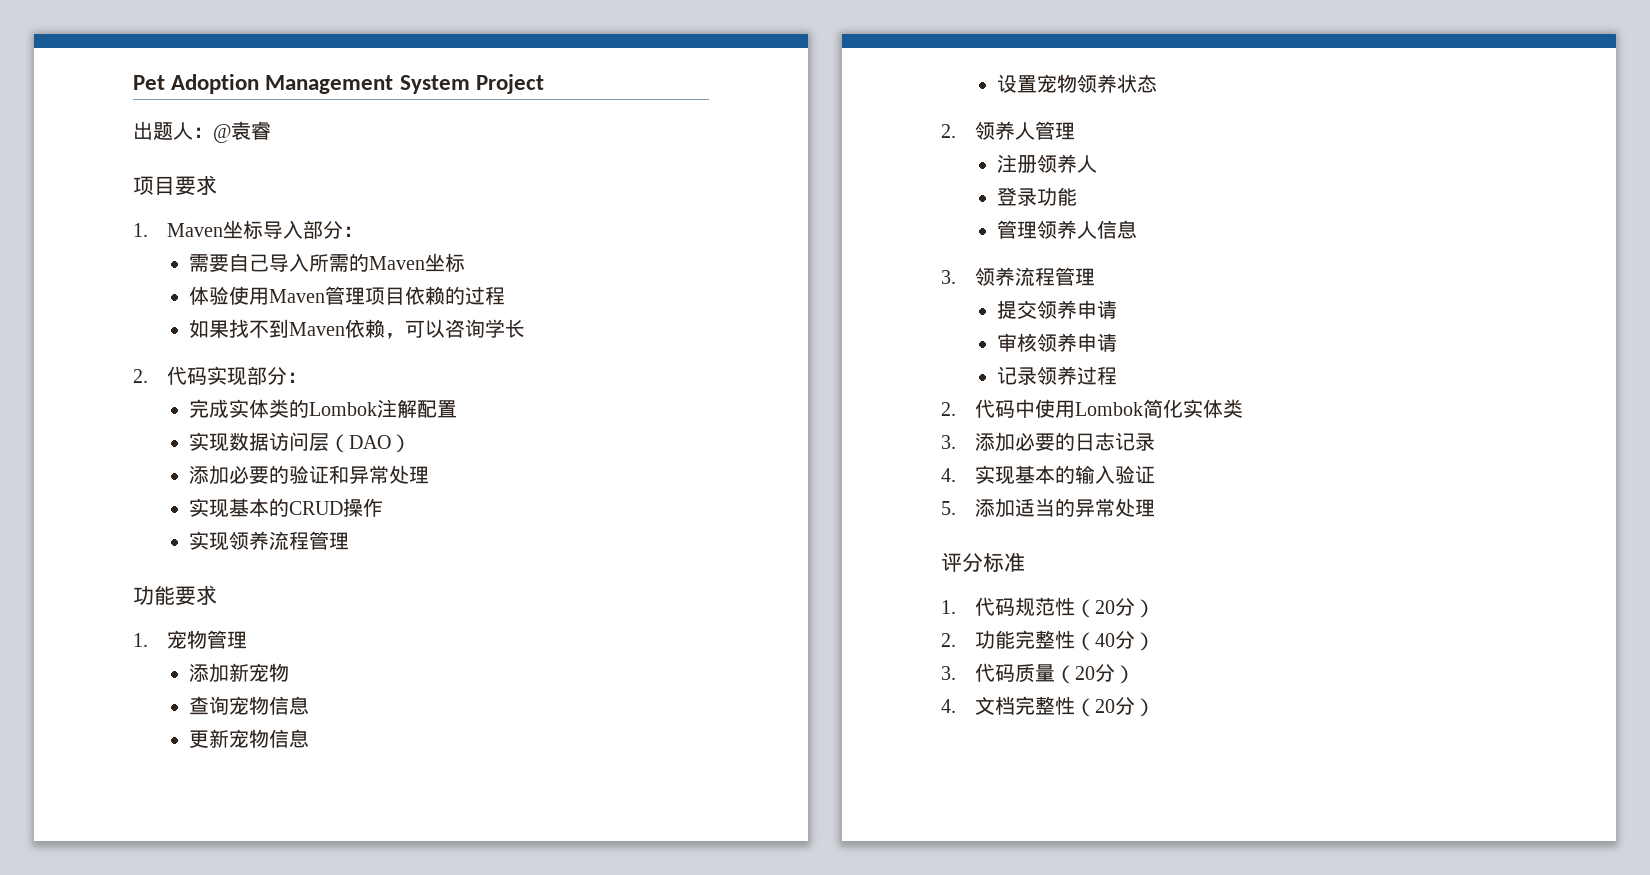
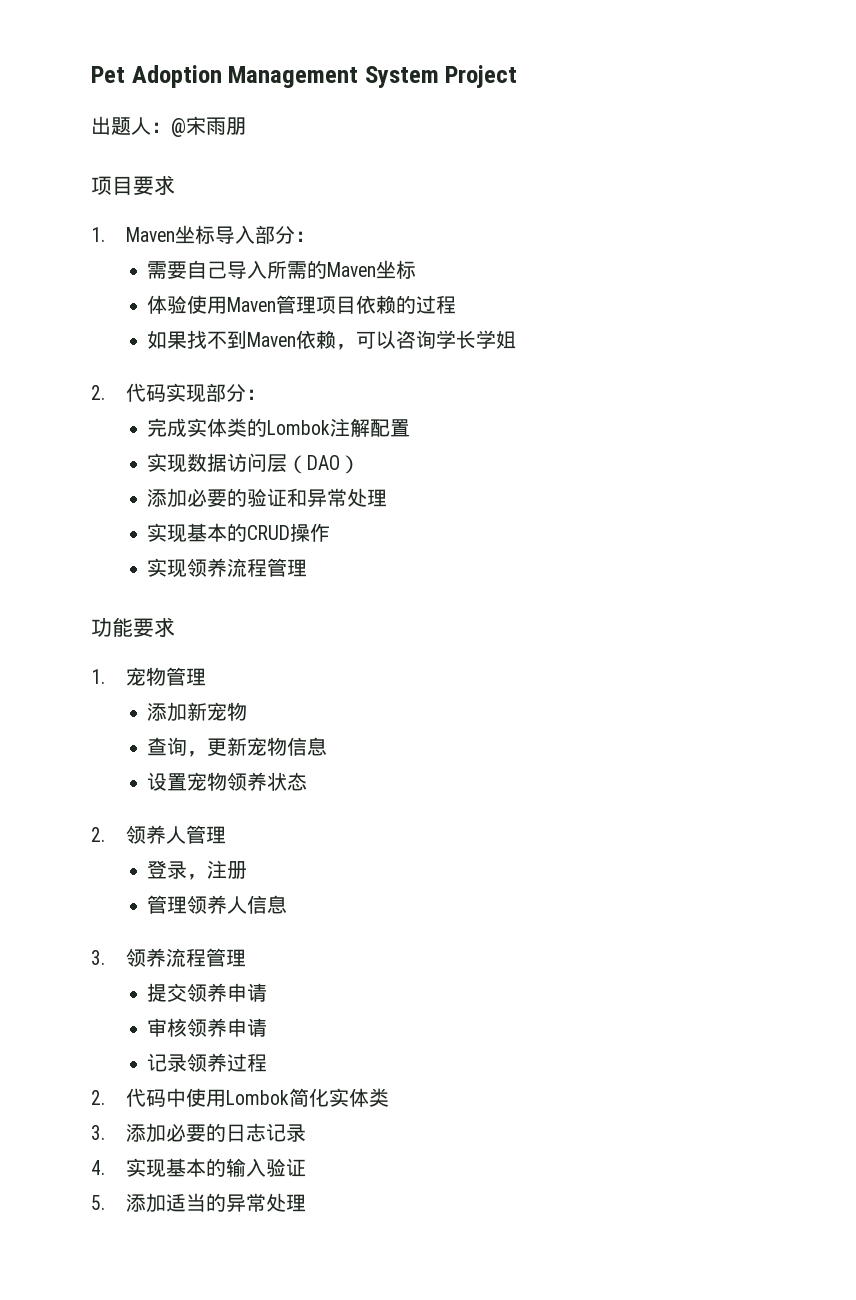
- 出题人：@袁睿
+ 出题人：@宋雨朋
- 如果找不到Maven依赖，可以咨询学长
+ 如果找不到Maven依赖，可以咨询学长学姐
- 查询宠物信息
- 更新宠物信息
+ 查询，更新宠物信息
- 注册领养人
- 登录功能
+ 登录，注册
- 评分标准
- 1.代码规范性（20分）
- 2.功能完整性（40分）
- 3.代码质量（20分）
- 4.文档完整性（20分）

